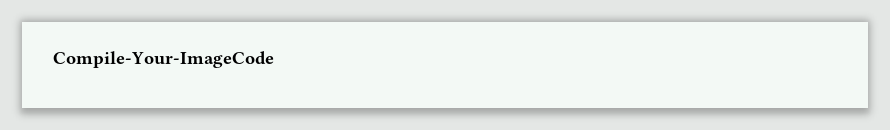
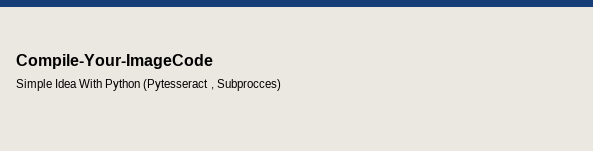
+ Simple Idea With Python (Pytesseract , Subprocces)

